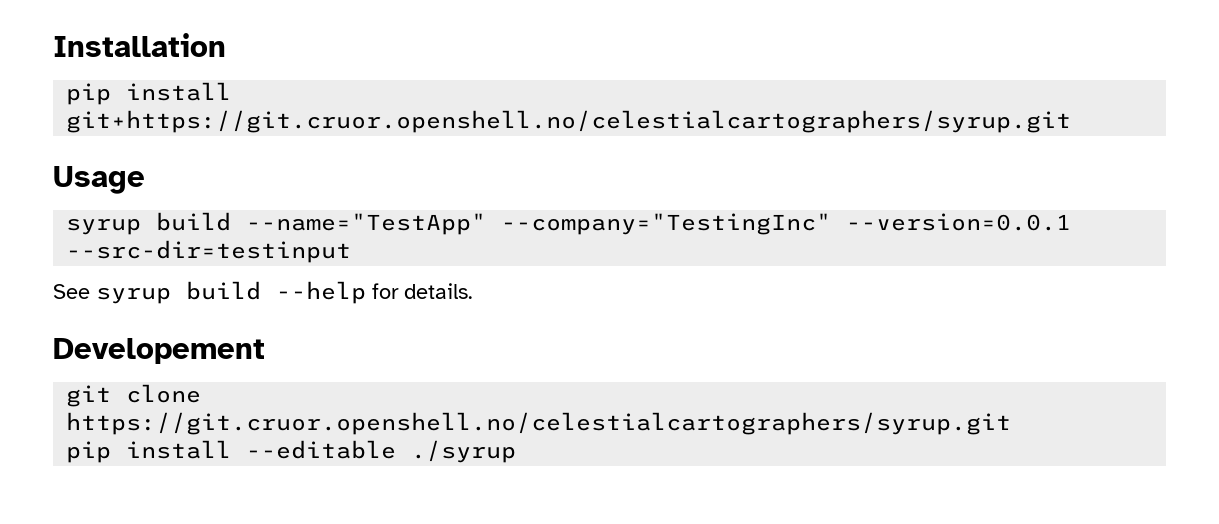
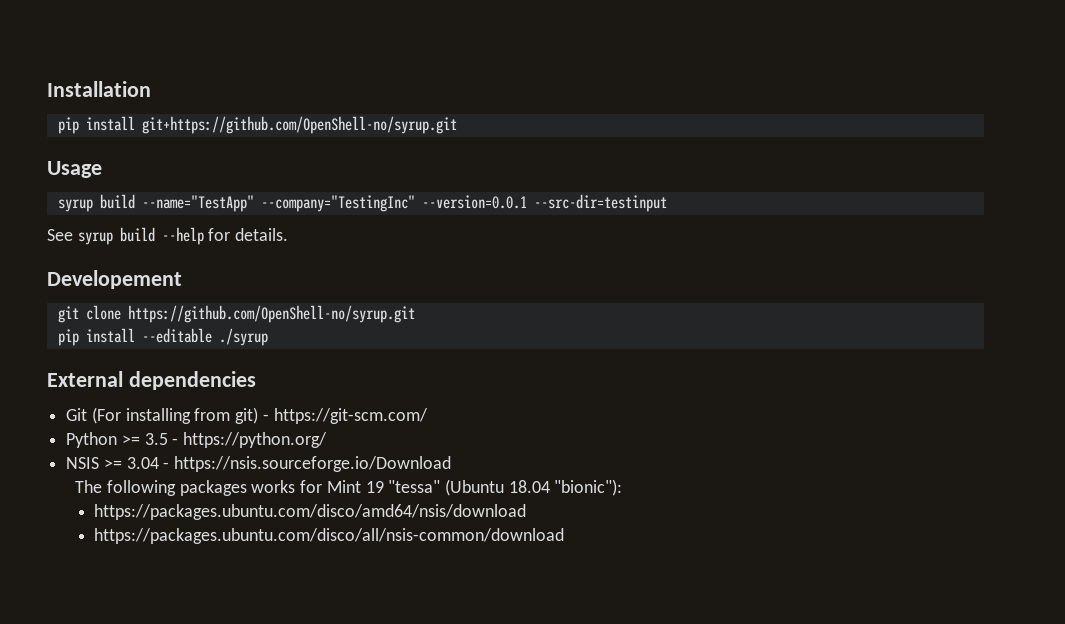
- pip install git+https://git.cruor.openshell.no/celestialcartographers/syrup.git
+ pip install git+https://github.com/OpenShell-no/syrup.git
- git clone https://git.cruor.openshell.no/celestialcartographers/syrup.git
+ git clone https://github.com/OpenShell-no/syrup.git
+ External dependencies
+ Git (For installing from git) - https://git-scm.com/
+ Python >= 3.5 - https://python.org/
+ NSIS >= 3.04 - https://nsis.sourceforge.io/Download
+ The following packages works for Mint 19 "tessa" (Ubuntu 18.04 "bionic"):
+ https://packages.ubuntu.com/disco/amd64/nsis/download
+ https://packages.ubuntu.com/disco/all/nsis-common/download

